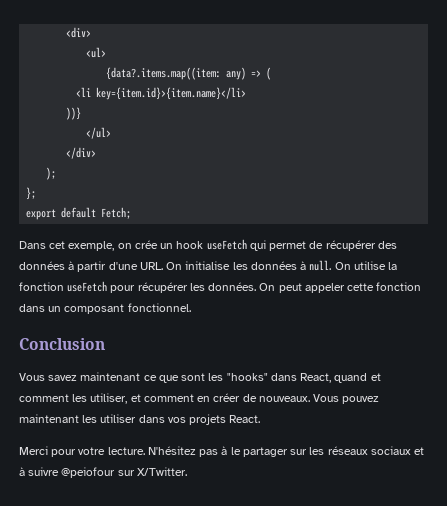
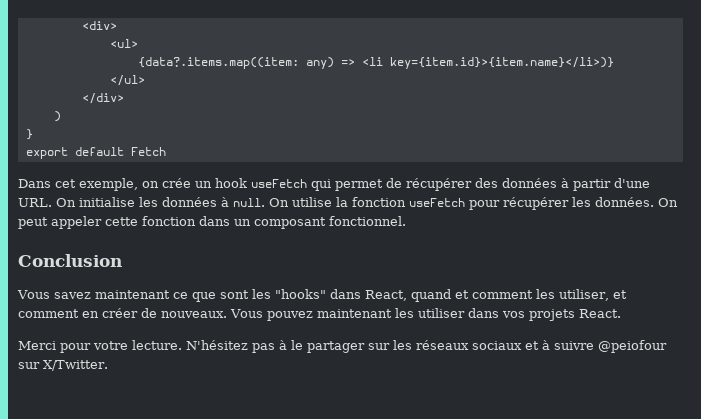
- {data?.items.map((item: any) => (
- <li key={item.id}>{item.name}</li>
- ))}
+ {data?.items.map((item: any) => <li key={item.id}>{item.name}</li>)}
- );
- };
+ )
+ }
- export default Fetch;
+ export default Fetch

